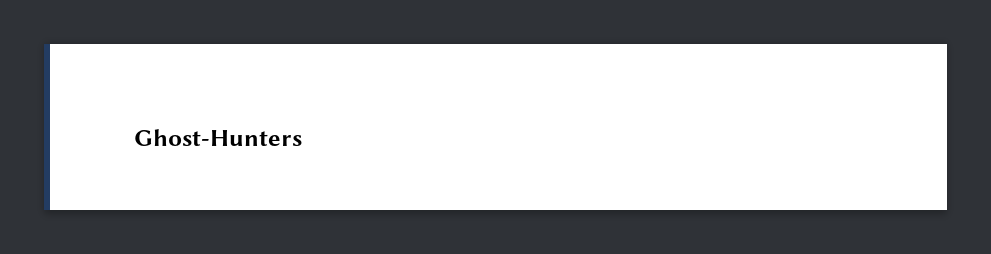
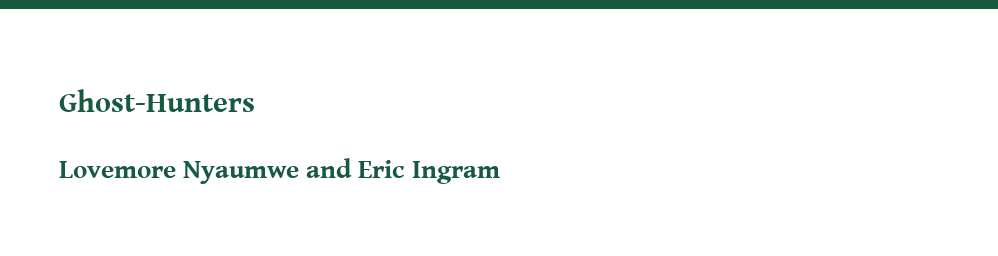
+ Lovemore Nyaumwe and Eric Ingram

